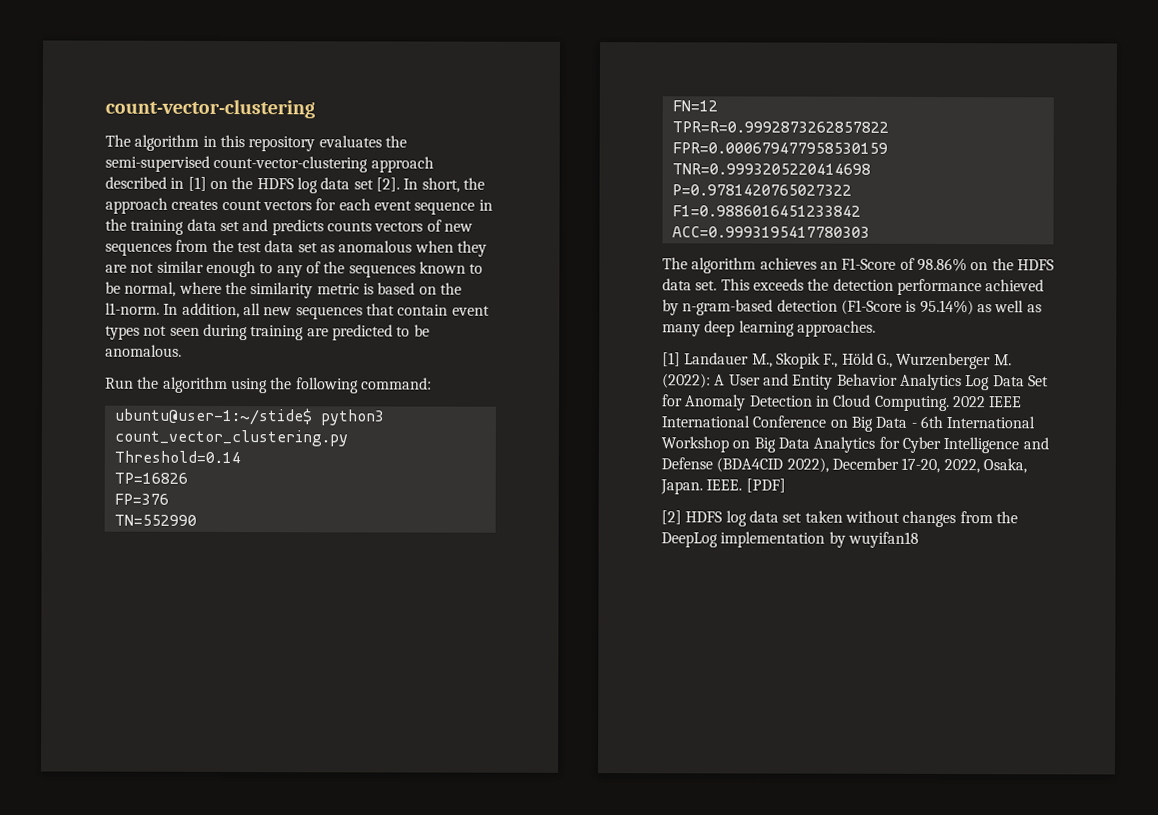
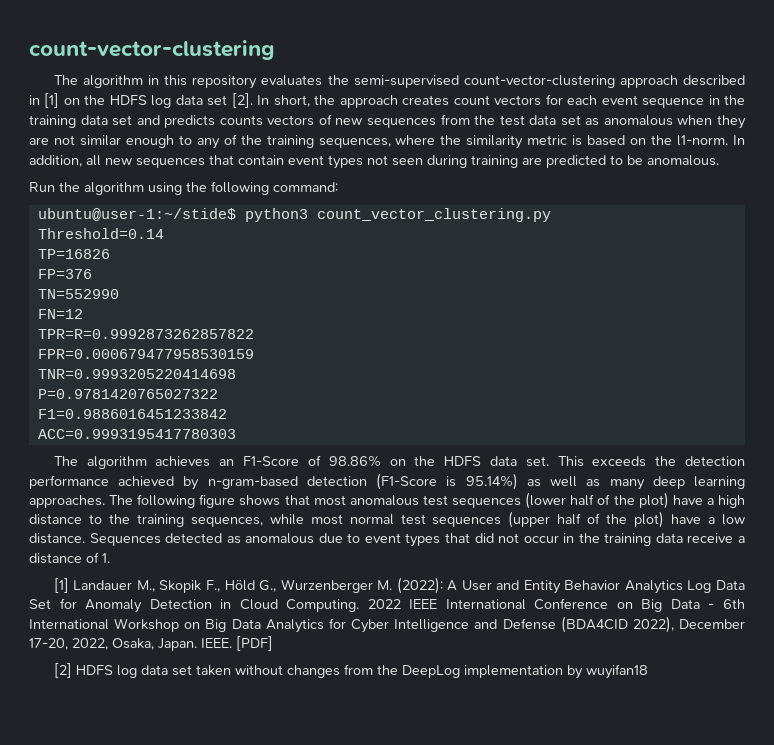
- In short, the approach creates count vectors for each event sequence in the training data set and predicts counts vectors of new sequences from the test data set as anomalous when they are not similar enough to any of the sequences known to be normal, where the similarity metric is based on the l1-norm.
+ In short, the approach creates count vectors for each event sequence in the training data set and predicts counts vectors of new sequences from the test data set as anomalous when they are not similar enough to any of the training sequences, where the similarity metric is based on the l1-norm.
+ The following figure shows that most anomalous test sequences (lower half of the plot) have a high distance to the training sequences, while most normal test sequences (upper half of the plot) have a low distance. Sequences detected as anomalous due to event types that did not occur in the training data receive a distance of 1.

